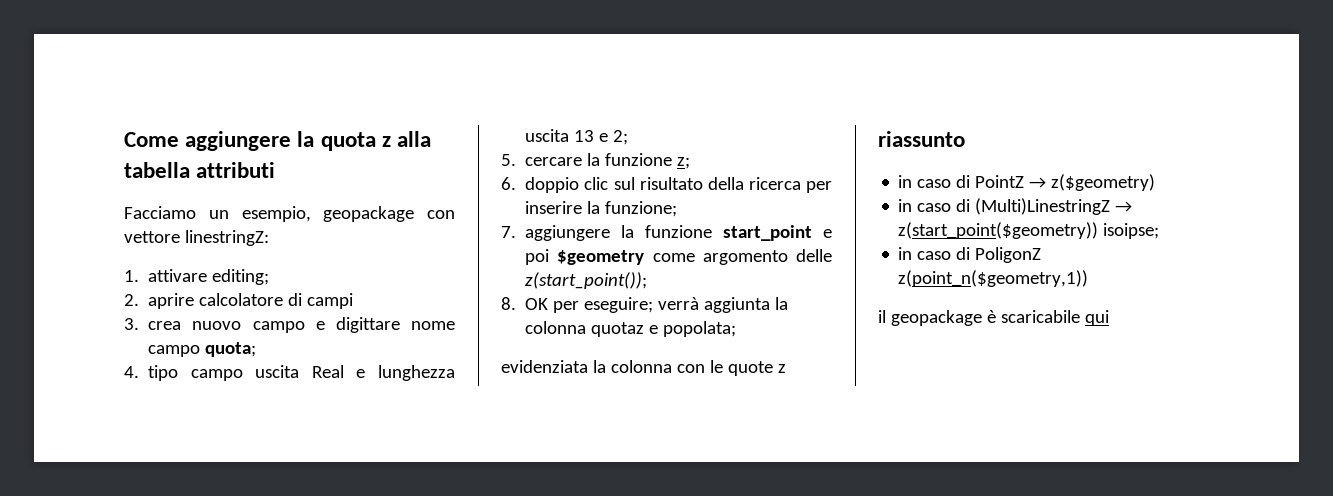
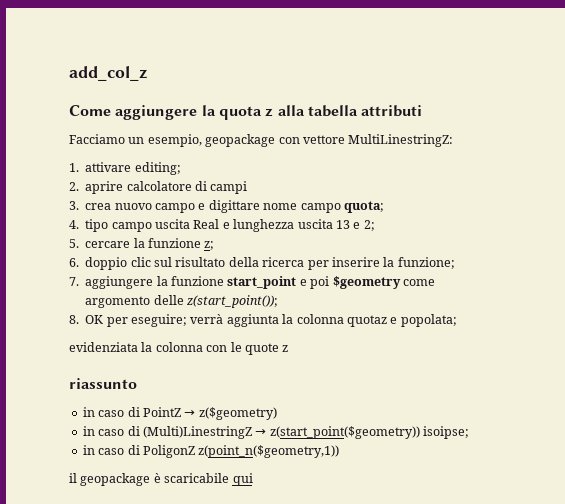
+ add_col_z
- Facciamo un esempio, geopackage con vettore linestringZ:
+ Facciamo un esempio, geopackage con vettore MultiLinestringZ:

